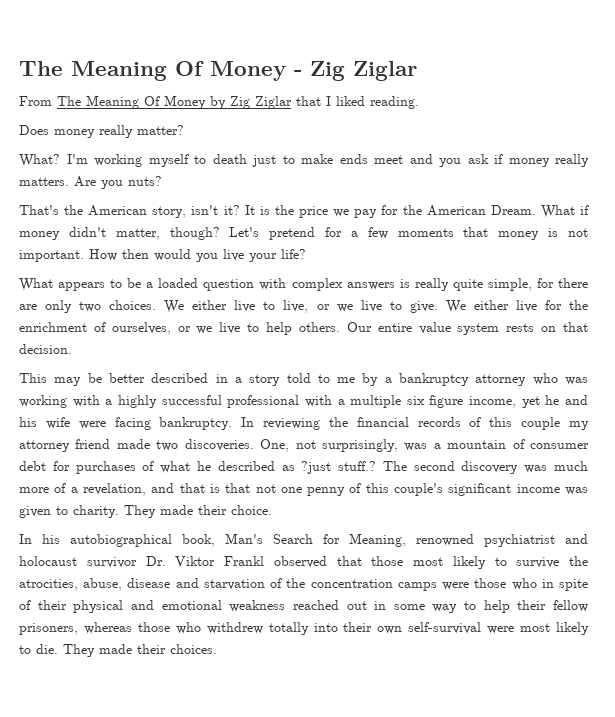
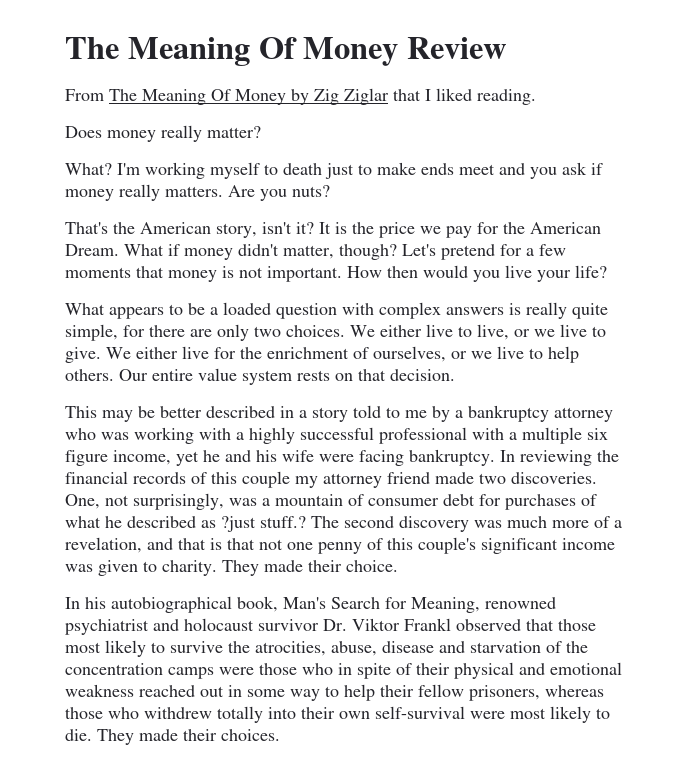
- The Meaning Of Money - Zig Ziglar
+ The Meaning Of Money Review

